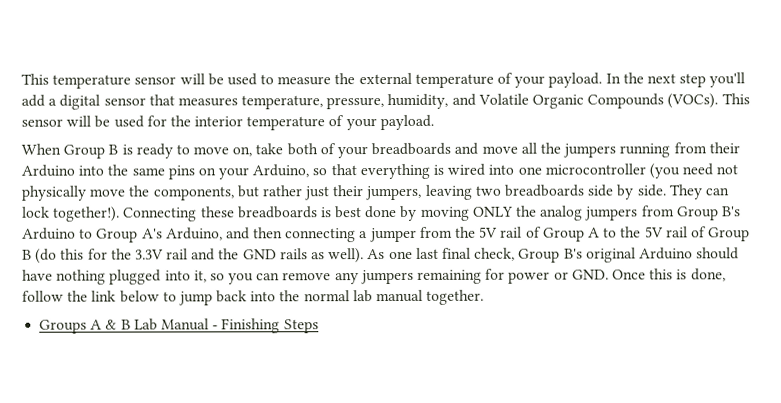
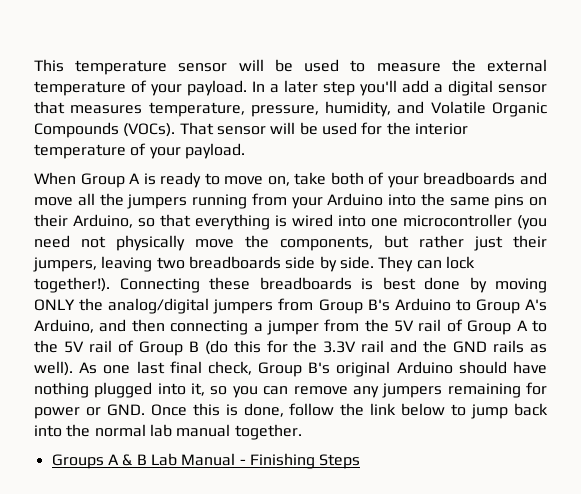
- In the next step you'll add a digital sensor that measures temperature, pressure, humidity, and Volatile Organic Compounds (VOCs).
+ In a later step you'll add a digital sensor that measures temperature, pressure, humidity, and Volatile Organic Compounds (VOCs).
- This sensor will be used for the interior temperature of your payload.
+ That sensor will be used for the interior temperature of your payload.
- When Group B is ready to move on, take both of your breadboards and move all the jumpers running from their Arduino into the same pins on your Arduino, so that everything is wired into one microcontroller (you need not physically move the components, but rather just their jumpers, leaving two breadboards side by side.
+ When Group A is ready to move on, take both of your breadboards and move all the jumpers running from your Arduino into the same pins on their Arduino, so that everything is wired into one microcontroller (you need not physically move the components, but rather just their jumpers, leaving two breadboards side by side.
- Connecting these breadboards is best done by moving ONLY the analog jumpers from Group B's Arduino to Group A's Arduino, and then connecting a jumper from the 5V rail of Group A to the 5V rail of Group B (do this for the 3.3V rail and the GND rails as well).
+ Connecting these breadboards is best done by moving ONLY the analog/digital jumpers from Group B's Arduino to Group A's Arduino, and then connecting a jumper from the 5V rail of Group A to the 5V rail of Group B (do this for the 3.3V rail and the GND rails as well).

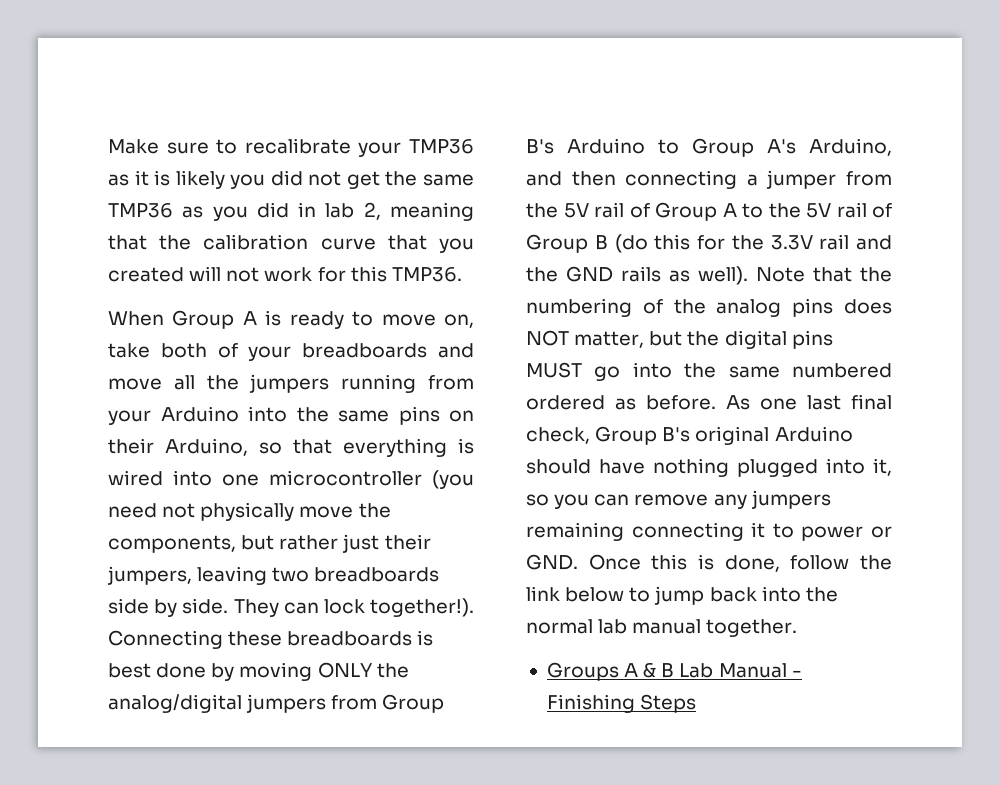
- This temperature sensor will be used to measure the external temperature of your payload. In a later step you'll add a digital sensor that measures temperature, pressure, humidity, and Volatile Organic Compounds (VOCs). That sensor will be used for the interior temperature of your payload.
+ Make sure to recalibrate your TMP36 as it is likely you did not get the same TMP36 as you did in lab 2, meaning that the calibration curve that you created will not work for this TMP36.
+ Note that the numbering of the analog pins does NOT matter, but the digital pins MUST go into the same numbered ordered as before.
- As one last final check, Group B's original Arduino should have nothing plugged into it, so you can remove any jumpers remaining for power or GND. Once this is done, follow the link below to jump back into the normal lab manual together.
+ As one last final check, Group B's original Arduino should have nothing plugged into it, so you can remove any jumpers remaining connecting it to power or GND. Once this is done, follow the link below to jump back into the normal lab manual together.

